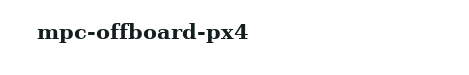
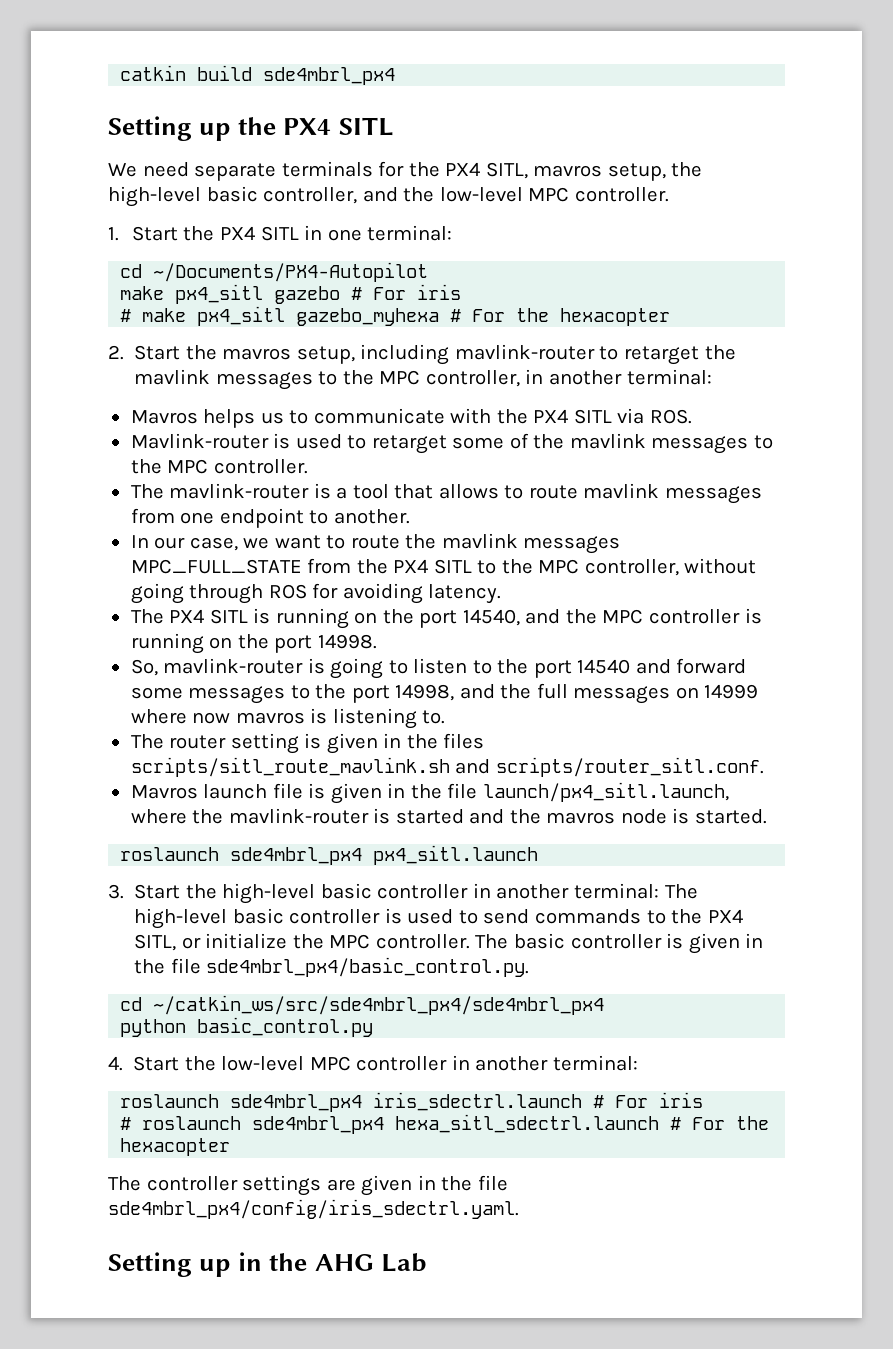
- mpc-offboard-px4
+ catkin build sde4mbrl_px4
+ Setting up the PX4 SITL
+ We need separate terminals for the PX4 SITL, mavros setup, the high-level basic controller, and the low-level MPC controller.
+ 1. Start the PX4 SITL in one terminal:
+ cd ~/Documents/PX4-Autopilot
+ make px4_sitl gazebo # For iris
+ # make px4_sitl gazebo_myhexa # For the hexacopter
+ 2. Start the mavros setup, including mavlink-router to retarget the mavlink messages to the MPC controller, in another terminal:
+ Mavros helps us to communicate with the PX4 SITL via ROS.
+ Mavlink-router is used to retarget some of the mavlink messages to the MPC controller.
+ The mavlink-router is a tool that allows to route mavlink messages from one endpoint to another.
+ In our case, we want to route the mavlink messages MPC_FULL_STATE from the PX4 SITL to the MPC controller, without going through ROS for avoiding latency.
+ The PX4 SITL is running on the port 14540, and the MPC controller is running on the port 14998.
+ So, mavlink-router is going to listen to the port 14540 and forward some messages to the port 14998, and the full messages on 14999 where now mavros is listening to.
+ The router setting is given in the files scripts/sitl_route_mavlink.sh and scripts/router_sitl.conf.
+ Mavros launch file is given in the file launch/px4_sitl.launch, where the mavlink-router is started and the mavros node is started.
+ roslaunch sde4mbrl_px4 px4_sitl.launch
+ 3. Start the high-level basic controller in another terminal: The high-level basic controller is used to send commands to the PX4 SITL, or initialize the MPC controller. The basic controller is given in the file sde4mbrl_px4/basic_control.py.
+ cd ~/catkin_ws/src/sde4mbrl_px4/sde4mbrl_px4
+ python basic_control.py
+ 4. Start the low-level MPC controller in another terminal:
+ roslaunch sde4mbrl_px4 iris_sdectrl.launch # For iris
+ # roslaunch sde4mbrl_px4 hexa_sitl_sdectrl.launch # For the hexacopter
+ The controller settings are given in the file sde4mbrl_px4/config/iris_sdectrl.yaml.
+ Setting up in the AHG Lab

